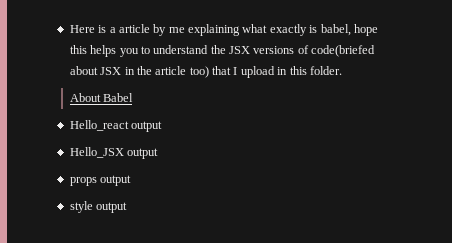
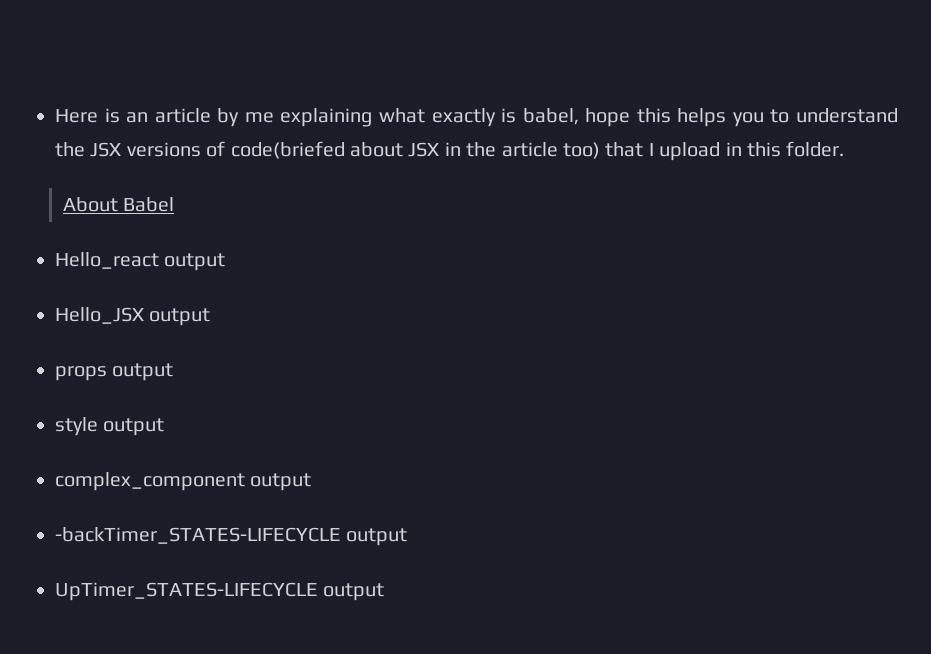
- Here is a article by me explaining what exactly is babel, hope this helps you to understand the JSX versions of code(briefed about JSX in the article too) that I upload in this folder.
+ Here is an article by me explaining what exactly is babel, hope this helps you to understand the JSX versions of code(briefed about JSX in the article too) that I upload in this folder.
+ complex_component output
+ -backTimer_STATES-LIFECYCLE output
+ UpTimer_STATES-LIFECYCLE output

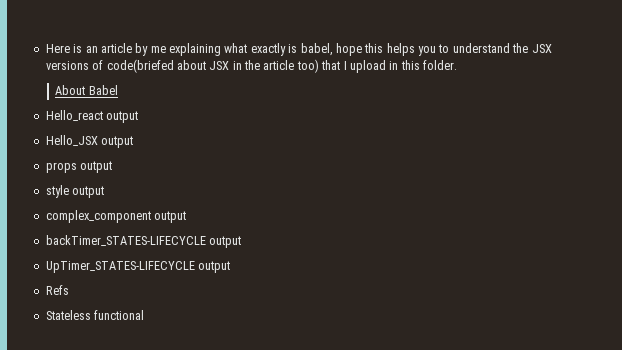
- -backTimer_STATES-LIFECYCLE output
+ backTimer_STATES-LIFECYCLE output
+ Refs
+ Stateless functional

